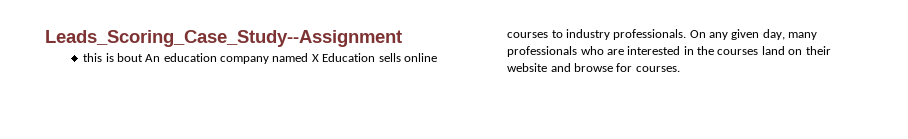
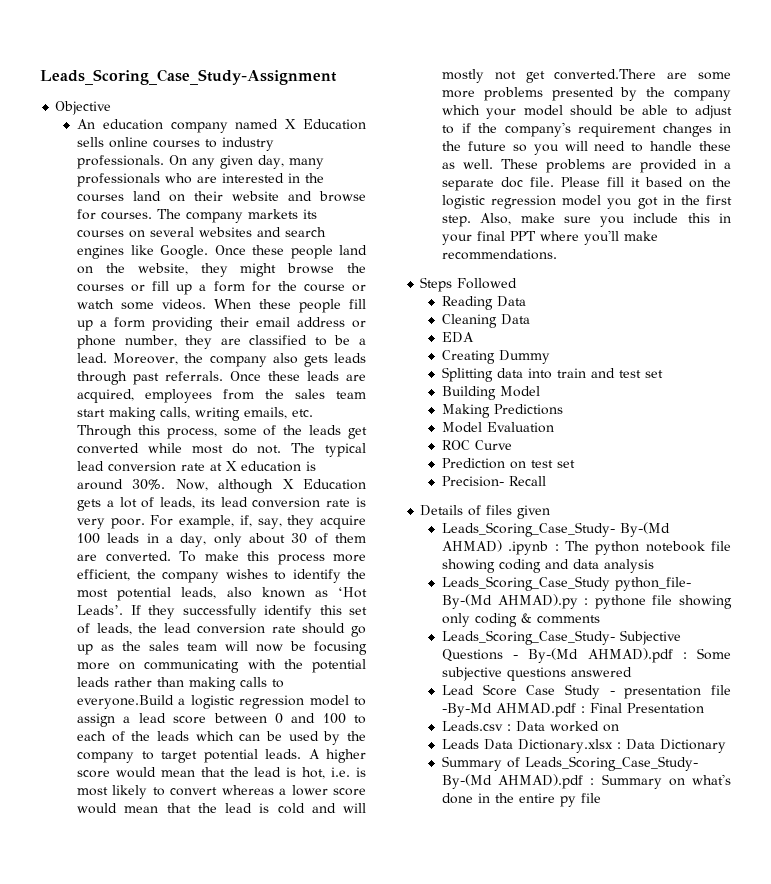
- Leads_Scoring_Case_Study--Assignment
- this is bout An education company named X Education sells online courses to industry professionals.
+ Leads_Scoring_Case_Study-Assignment
+ Objective
+ An education company named X Education sells online courses to industry professionals.
+ The company markets its courses on several websites and search engines like Google. Once these people land on the website, they might browse the courses or fill up a form for the course or watch some videos. When these people fill up a form providing their email address or phone number, they are classified to be a lead. Moreover, the company also gets leads through past referrals. Once these leads are acquired, employees from the sales team start making calls, writing emails, etc. Through this process, some of the leads get converted while most do not. The typical lead conversion rate at X education is around 30%. Now, although X Education gets a lot of leads, its lead conversion rate is very poor. For example, if, say, they acquire 100 leads in a day, only about 30 of them are converted. To make this process more efficient, the company wishes to identify the most potential leads, also known as ‘Hot Leads’. If they successfully identify this set of leads, the lead conversion rate should go up as the sales team will now be focusing more on communicating with the potential leads rather than making calls to everyone.Build a logistic regression model to assign a lead score between 0 and 100 to each of the leads which can be used by the company to target potential leads. A higher score would mean that the lead is hot, i.e. is most likely to convert whereas a lower score would mean that the lead is cold and will mostly not get converted.There are some more problems presented by the company which your model should be able to adjust to if the company's requirement changes in the future so you will need to handle these as well. These problems are provided in a separate doc file. Please fill it based on the logistic regression model you got in the first step. Also, make sure you include this in your final PPT where you'll make recommendations.
+ Steps Followed
+ Reading Data
+ Cleaning Data
+ EDA
+ Creating Dummy
+ Splitting data into train and test set
+ Building Model
+ Making Predictions
+ Model Evaluation
+ ROC Curve
+ Prediction on test set
+ Precision- Recall
+ Details of files given
+ Leads_Scoring_Case_Study- By-(Md AHMAD) .ipynb : The python notebook file showing coding and data analysis
+ Leads_Scoring_Case_Study python_file- By-(Md AHMAD).py : pythone file showing only coding & comments
+ Leads_Scoring_Case_Study- Subjective Questions - By-(Md AHMAD).pdf : Some subjective questions answered
+ Lead Score Case Study - presentation file -By-Md AHMAD.pdf : Final Presentation
+ Leads.csv : Data worked on
+ Leads Data Dictionary.xlsx : Data Dictionary
+ Summary of Leads_Scoring_Case_Study- By-(Md AHMAD).pdf : Summary on what's done in the entire py file

